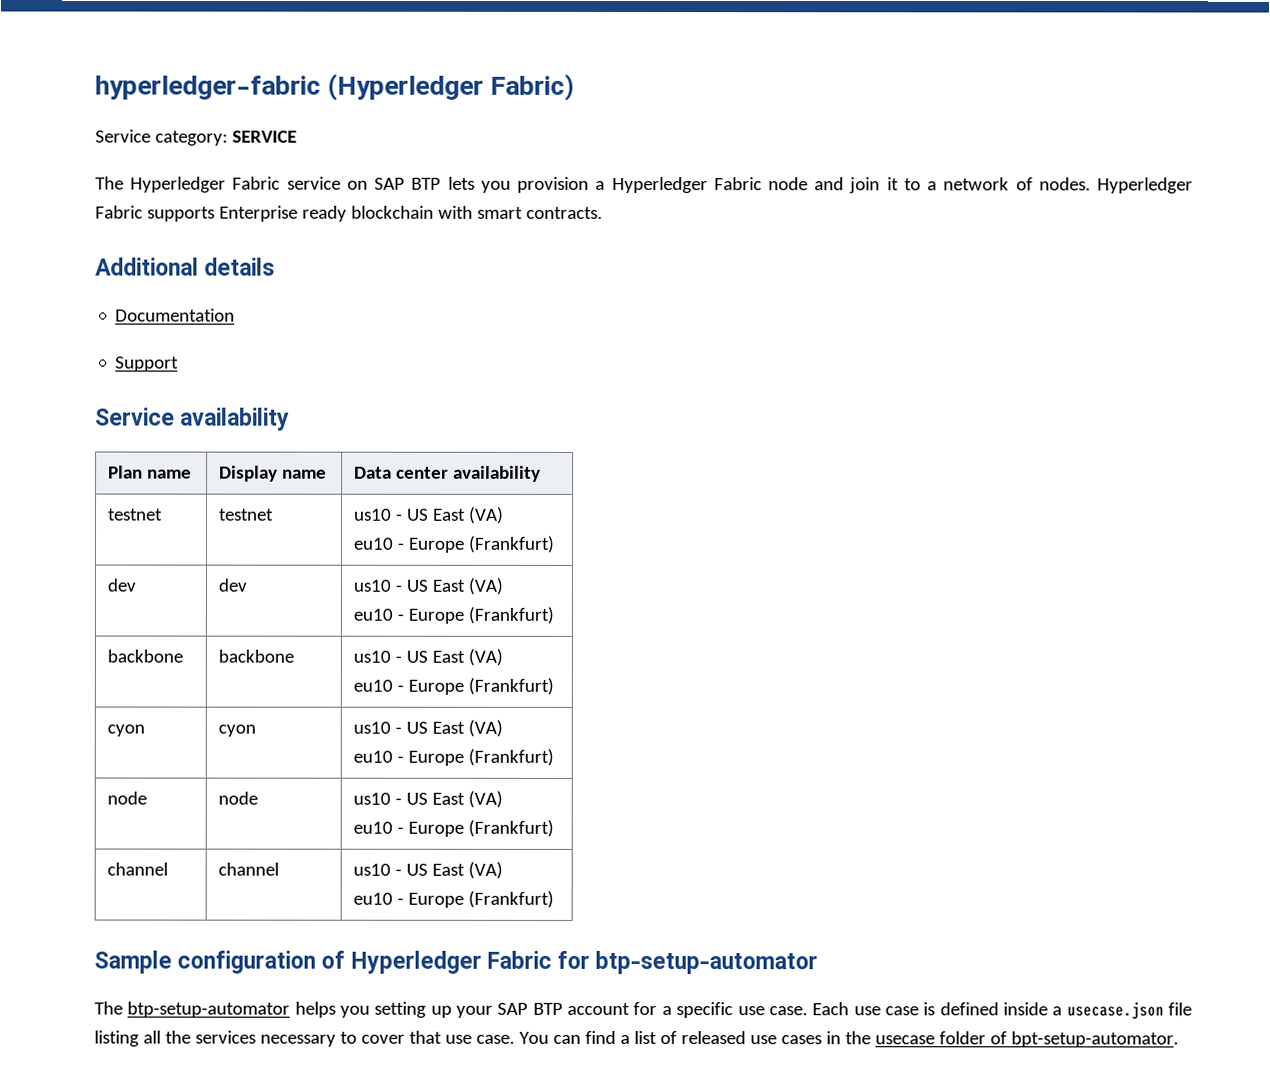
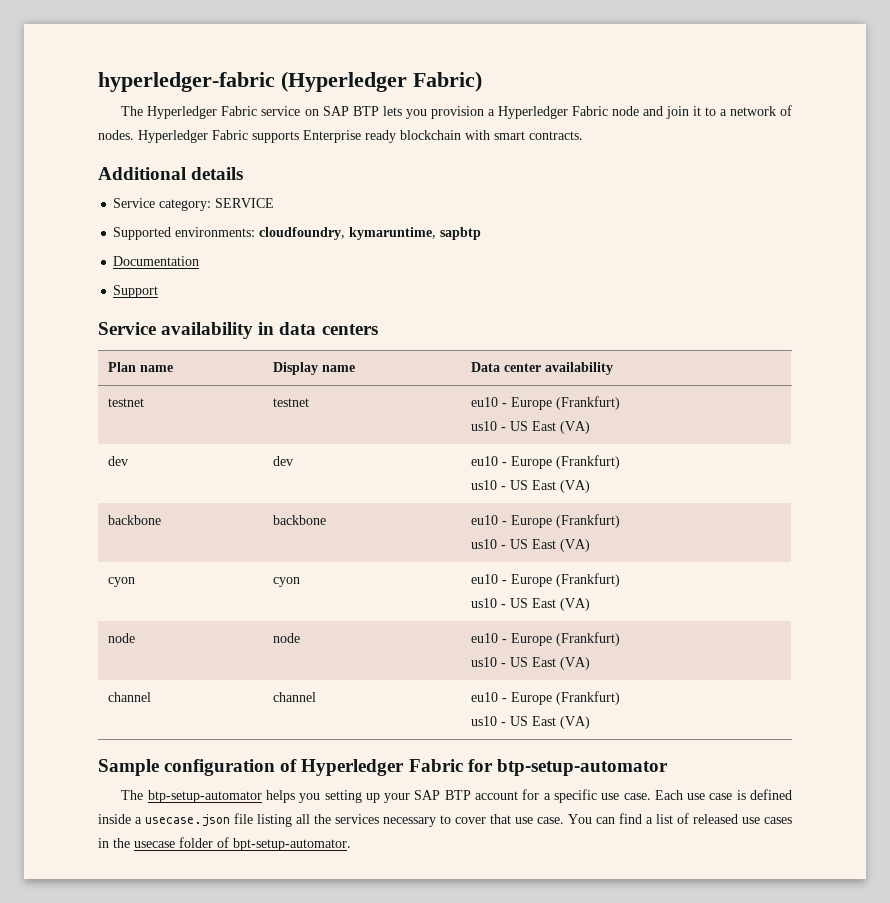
- Service category: SERVICE
+ Service category: SERVICE
+ Supported environments: cloudfoundry, kymaruntime, sapbtp
- Service availability
+ Service availability in data centers
- testnet | testnet | us10 - US East (VA)
- eu10 - Europe (Frankfurt)
- dev | dev | us10 - US East (VA)
- eu10 - Europe (Frankfurt)
- backbone | backbone | us10 - US East (VA)
- eu10 - Europe (Frankfurt)
- cyon | cyon | us10 - US East (VA)
- eu10 - Europe (Frankfurt)
- node | node | us10 - US East (VA)
- eu10 - Europe (Frankfurt)
- channel | channel | us10 - US East (VA)
- eu10 - Europe (Frankfurt)
+ testnet | testnet | eu10 - Europe (Frankfurt)
+ us10 - US East (VA)
+ dev | dev | eu10 - Europe (Frankfurt)
+ us10 - US East (VA)
+ backbone | backbone | eu10 - Europe (Frankfurt)
+ us10 - US East (VA)
+ cyon | cyon | eu10 - Europe (Frankfurt)
+ us10 - US East (VA)
+ node | node | eu10 - Europe (Frankfurt)
+ us10 - US East (VA)
+ channel | channel | eu10 - Europe (Frankfurt)
+ us10 - US East (VA)

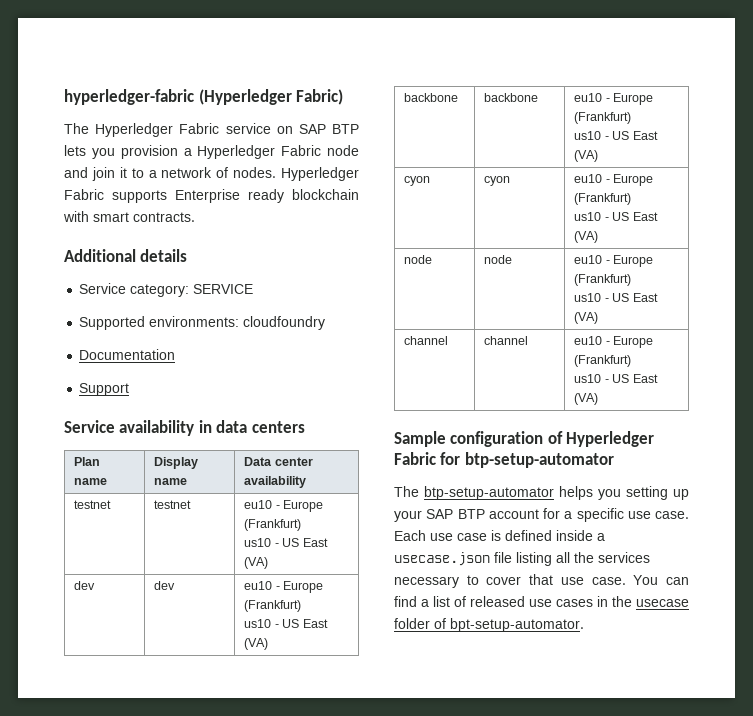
- Supported environments: cloudfoundry, kymaruntime, sapbtp
+ Supported environments: cloudfoundry

